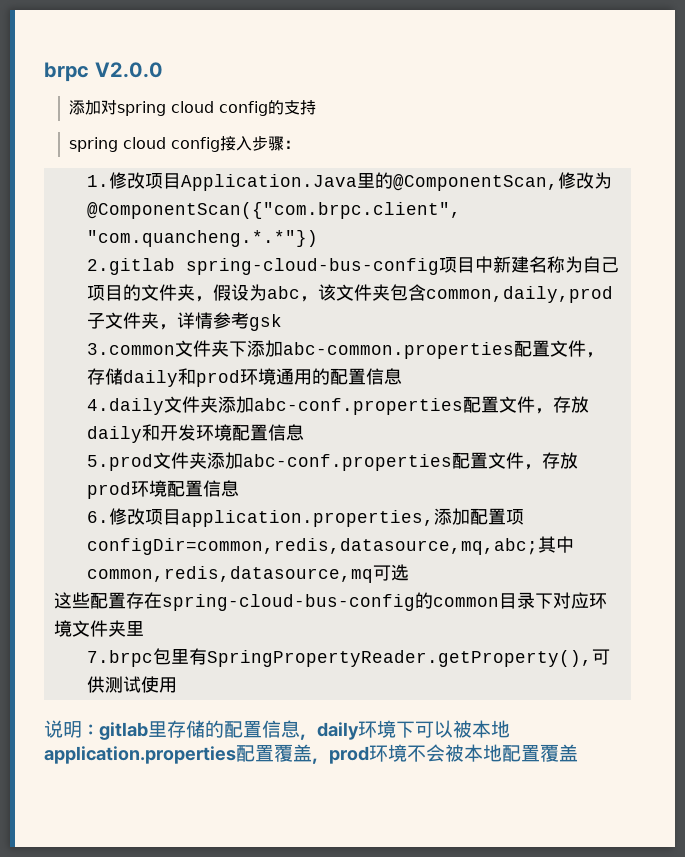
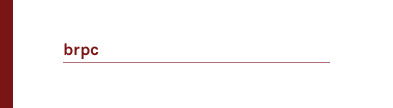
- brpc V2.0.0
- 添加对spring cloud config的支持
- spring cloud config接入步骤：
- 1.修改项目Application.Java里的@ComponentScan,修改为@ComponentScan({"com.brpc.client", "com.quancheng.*.*"})
- 2.gitlab spring-cloud-bus-config项目中新建名称为自己项目的文件夹，假设为abc，该文件夹包含common,daily,prod子文件夹，详情参考gsk
- 3.common文件夹下添加abc-common.properties配置文件，存储daily和prod环境通用的配置信息
- 4.daily文件夹添加abc-conf.properties配置文件，存放daily和开发环境配置信息
- 5.prod文件夹添加abc-conf.properties配置文件，存放prod环境配置信息
- 6.修改项目application.properties,添加配置项configDir=common,redis,datasource,mq,abc;其中common,redis,datasource,mq可选
- 这些配置存在spring-cloud-bus-config的common目录下对应环境文件夹里
- 7.brpc包里有SpringPropertyReader.getProperty(),可供测试使用
- 说明：gitlab里存储的配置信息，daily环境下可以被本地application.properties配置覆盖，prod环境不会被本地配置覆盖
+ brpc

